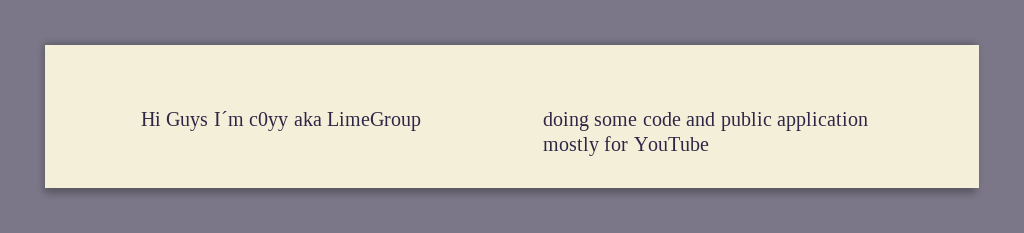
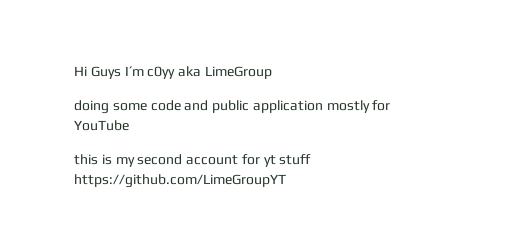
+ this is my second account for yt stuff https://github.com/LimeGroupYT

